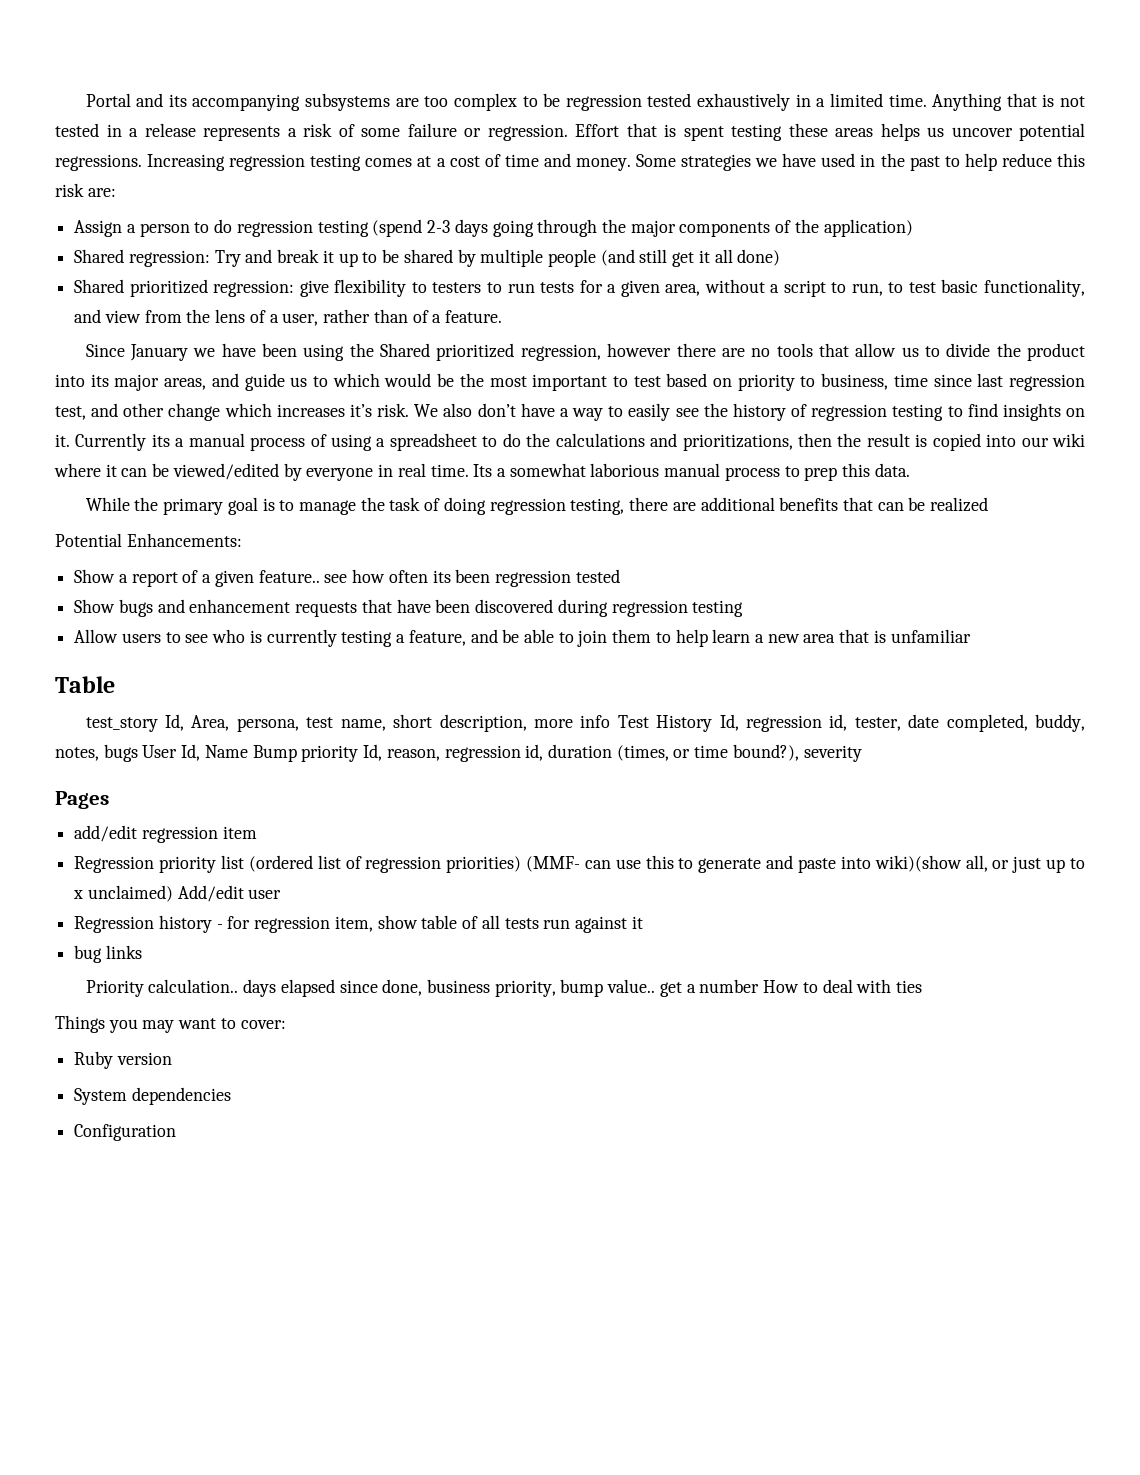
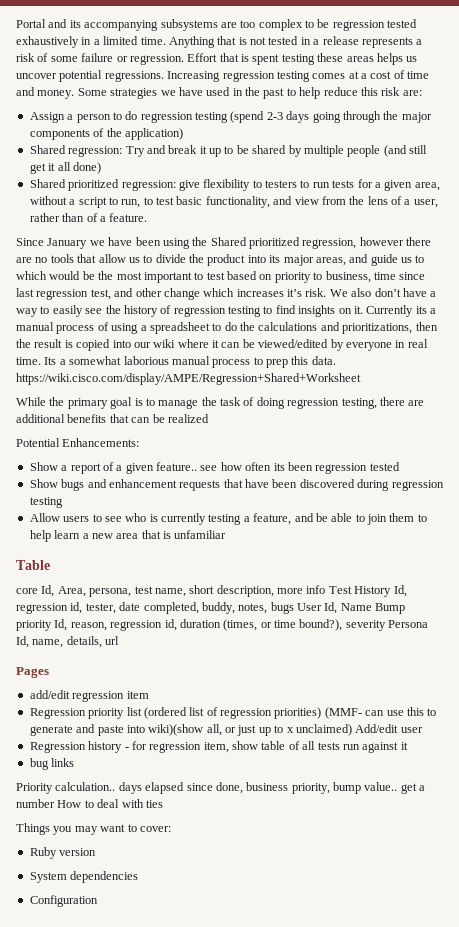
- Its a somewhat laborious manual process to prep this data.
+ Its a somewhat laborious manual process to prep this data. https://wiki.cisco.com/display/AMPE/Regression+Shared+Worksheet
- test_story Id, Area, persona, test name, short description, more info Test History Id, regression id, tester, date completed, buddy, notes, bugs User Id, Name Bump priority Id, reason, regression id, duration (times, or time bound?), severity
+ core Id, Area, persona, test name, short description, more info Test History Id, regression id, tester, date completed, buddy, notes, bugs User Id, Name Bump priority Id, reason, regression id, duration (times, or time bound?), severity Persona Id, name, details, url

